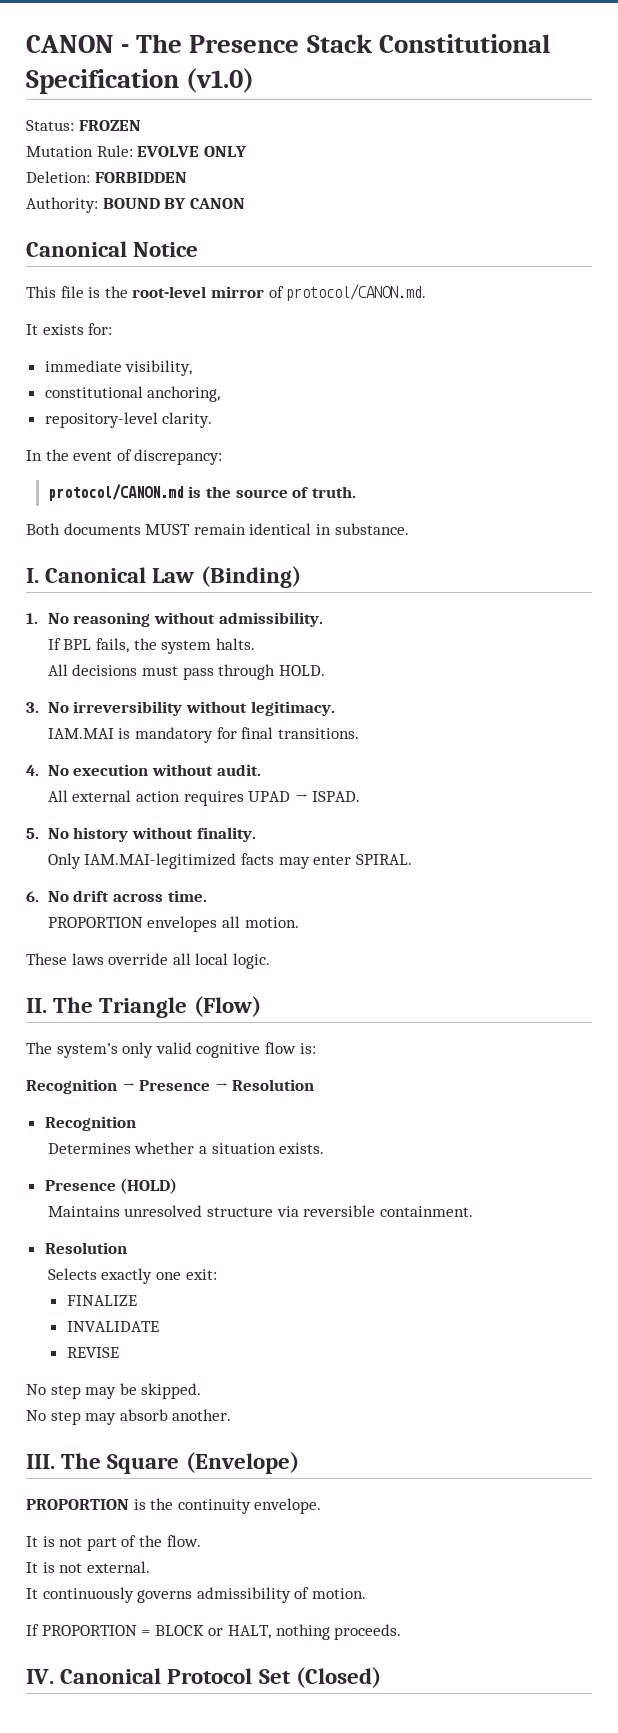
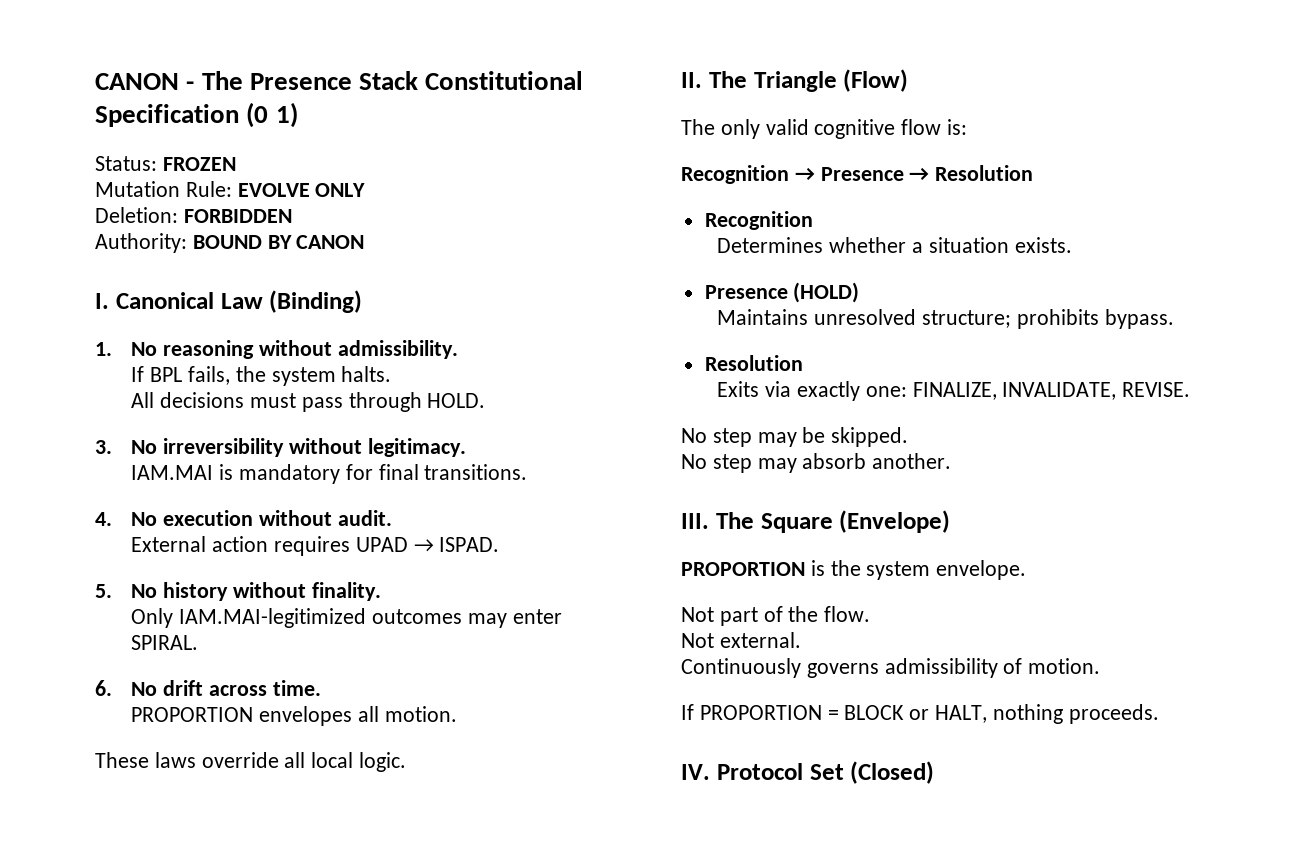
- CANON - The Presence Stack Constitutional Specification (v1.0)
+ CANON - The Presence Stack Constitutional Specification (0 1)
- Canonical Notice
- This file is the root-level mirror of protocol/CANON.md.
- It exists for:
- immediate visibility,
- constitutional anchoring,
- repository-level clarity.
- In the event of discrepancy:
- protocol/CANON.md is the source of truth.
- Both documents MUST remain identical in substance.
- All external action requires UPAD → ISPAD.
+ External action requires UPAD → ISPAD.
- Only IAM.MAI-legitimized facts may enter SPIRAL.
+ Only IAM.MAI-legitimized outcomes may enter SPIRAL.
- The system’s only valid cognitive flow is:
+ The only valid cognitive flow is:
- Maintains unresolved structure via reversible containment.
+ Maintains unresolved structure; prohibits bypass.
  Resolution
- Selects exactly one exit:
- FINALIZE
- INVALIDATE
- REVISE
+ Exits via exactly one: FINALIZE, INVALIDATE, REVISE.
- PROPORTION is the continuity envelope.
+ PROPORTION is the system envelope.
- It is not part of the flow.
+ Not part of the flow.
- It is not external.
+ Not external.
- It continuously governs admissibility of motion.
+ Continuously governs admissibility of motion.
- IV. Canonical Protocol Set (Closed)
+ IV. Protocol Set (Closed)

